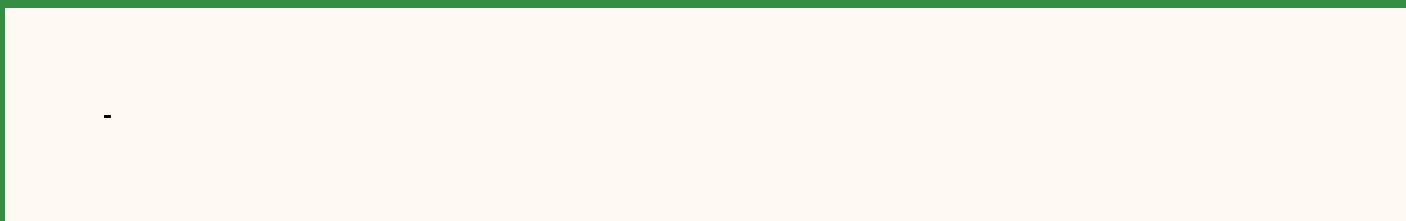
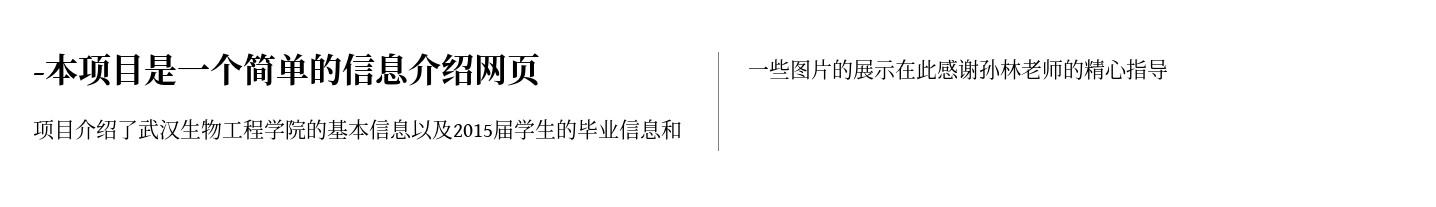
- -
+ -本项目是一个简单的信息介绍网页
+ 项目介绍了武汉生物工程学院的基本信息以及2015届学生的毕业信息和一些图片的展示在此感谢孙林老师的精心指导

